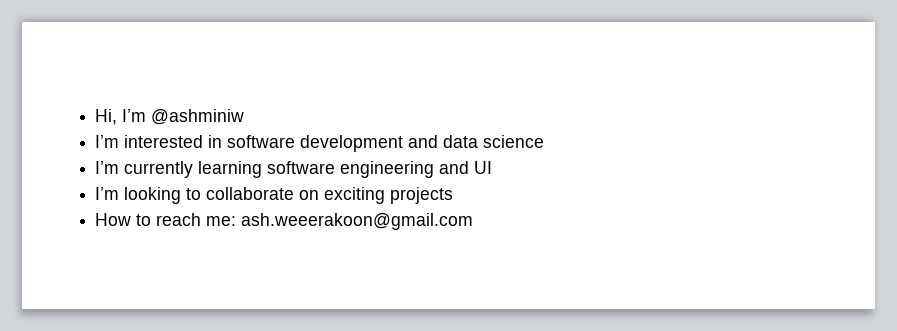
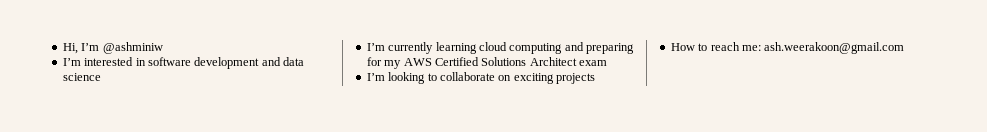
- I’m currently learning software engineering and UI
+ I’m currently learning cloud computing and preparing for my AWS Certified Solutions Architect exam
- How to reach me: ash.weeerakoon@gmail.com
+ How to reach me: ash.weerakoon@gmail.com

